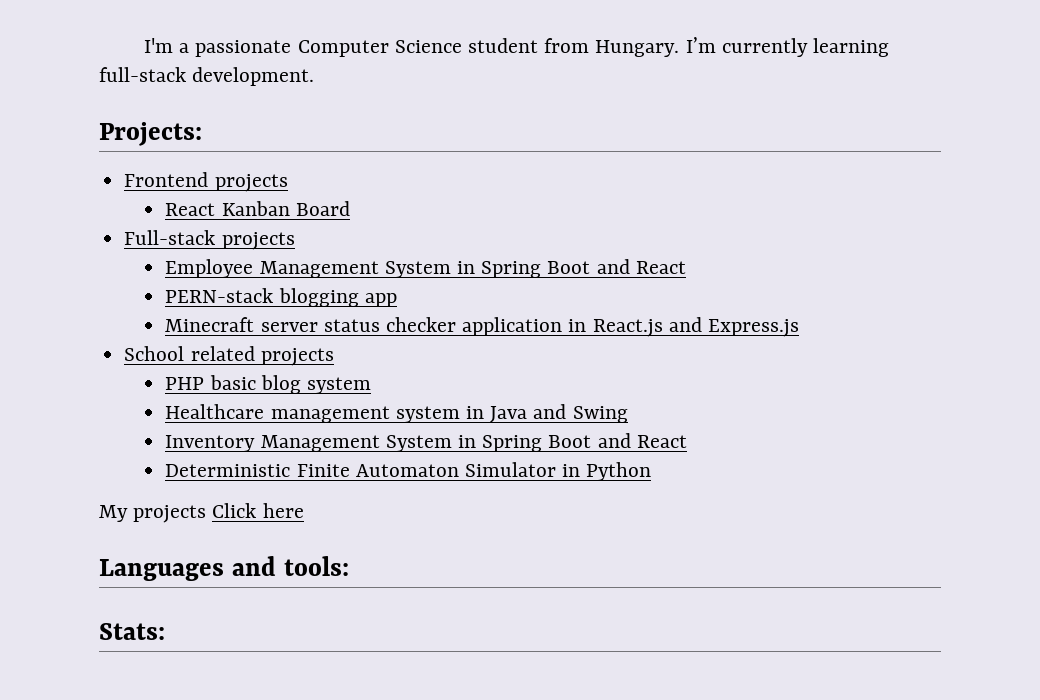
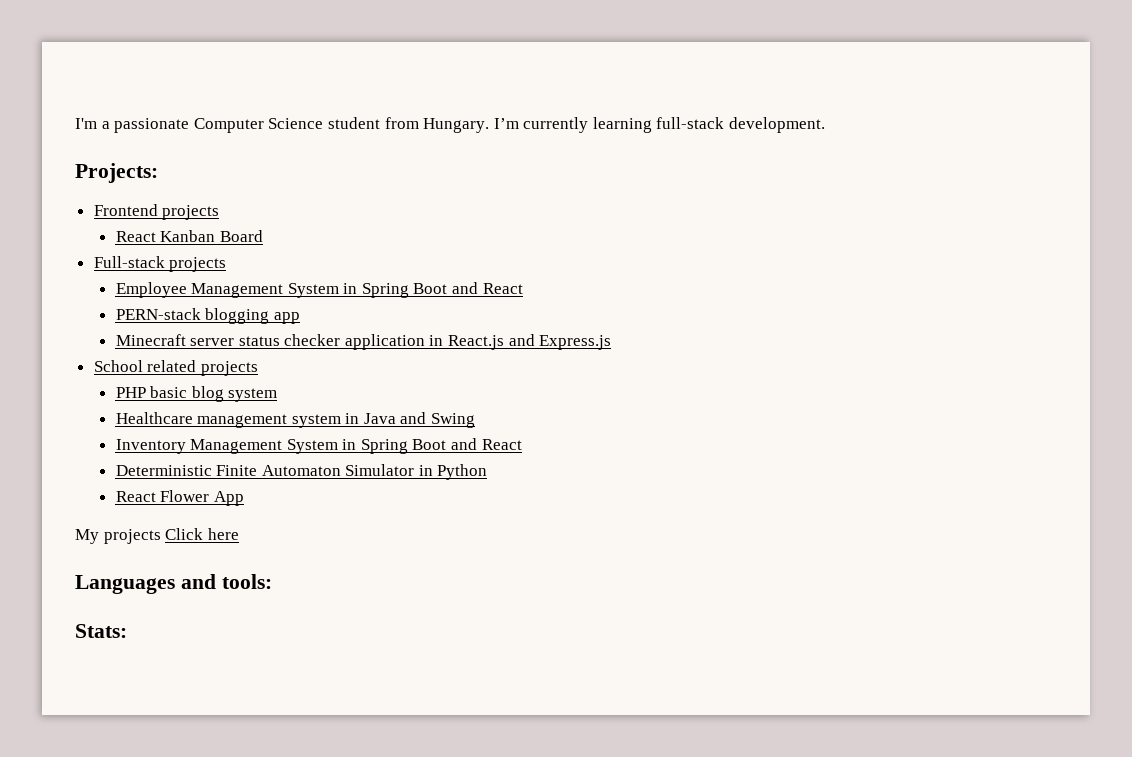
+ React Flower App

